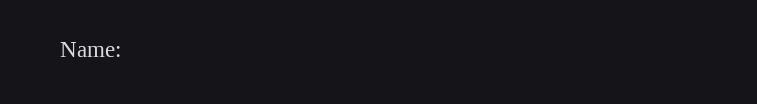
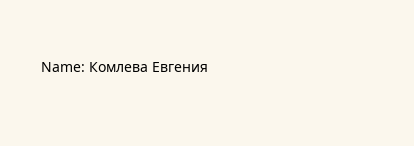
- Name:
+ Name: Комлева Евгения

